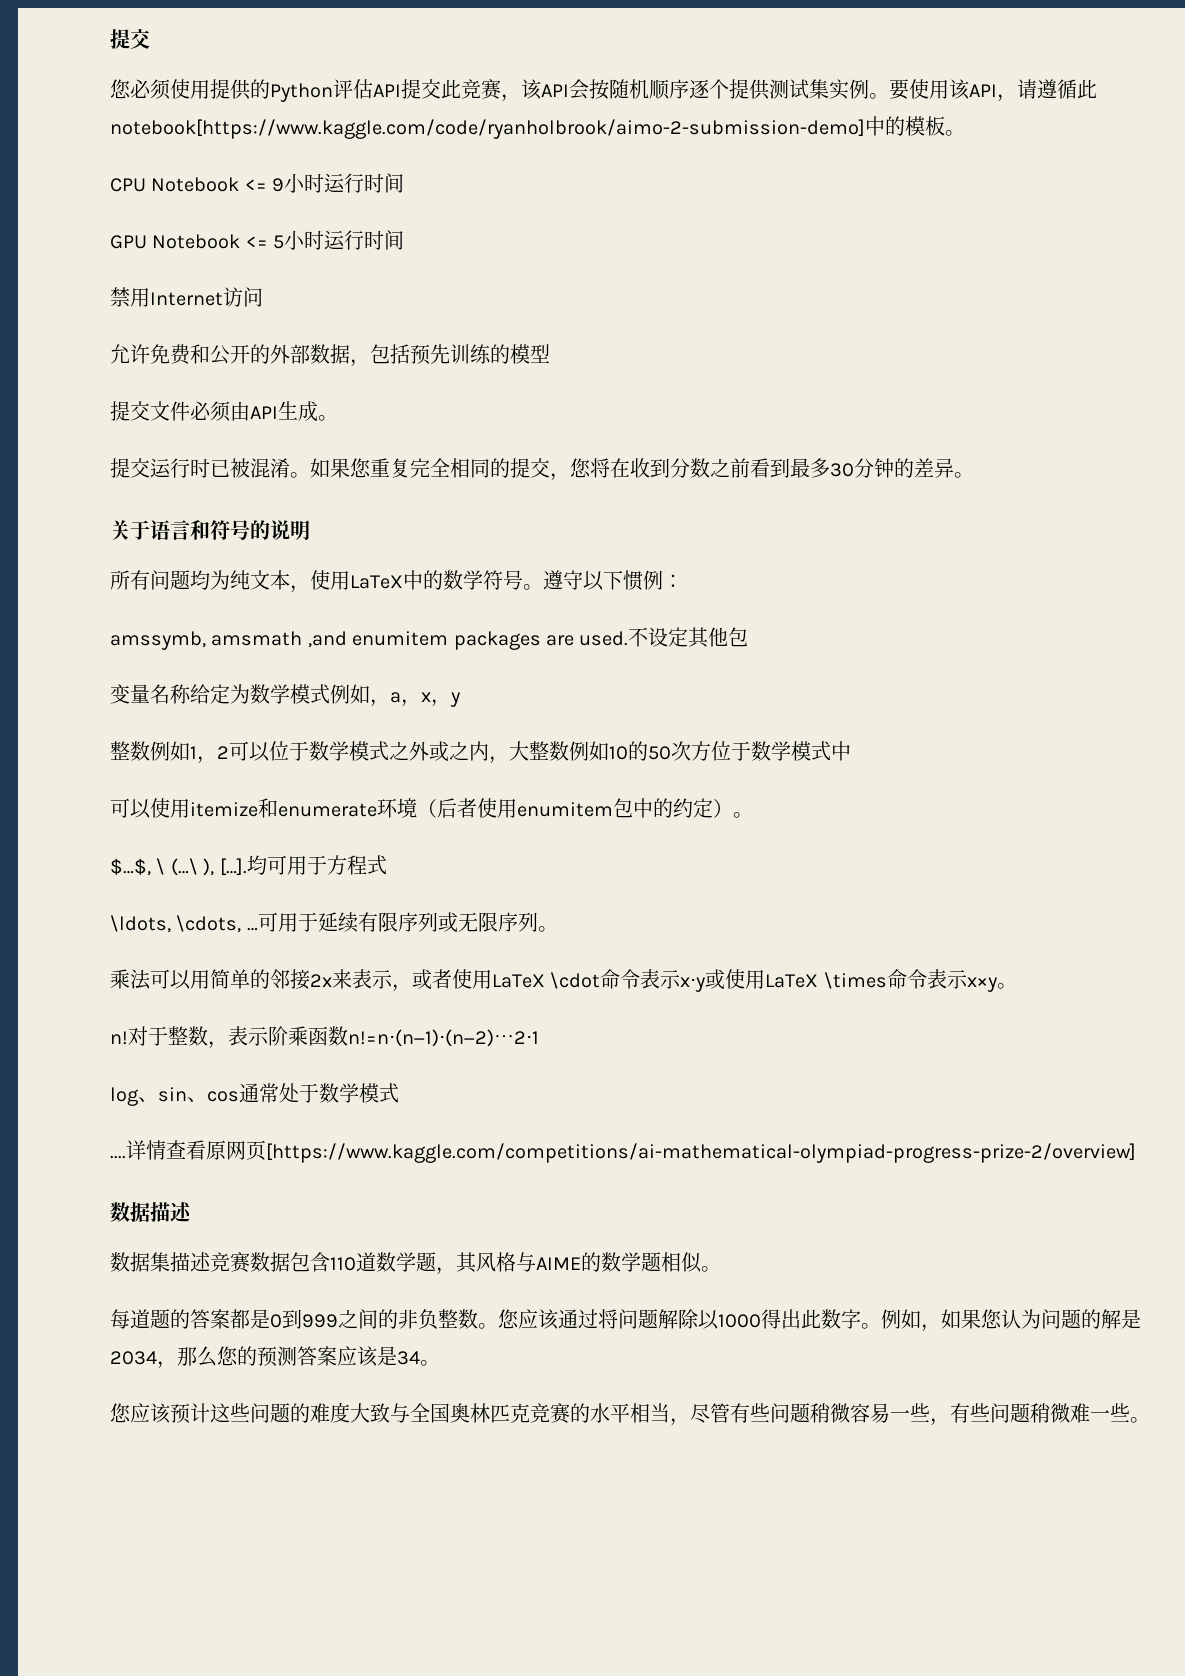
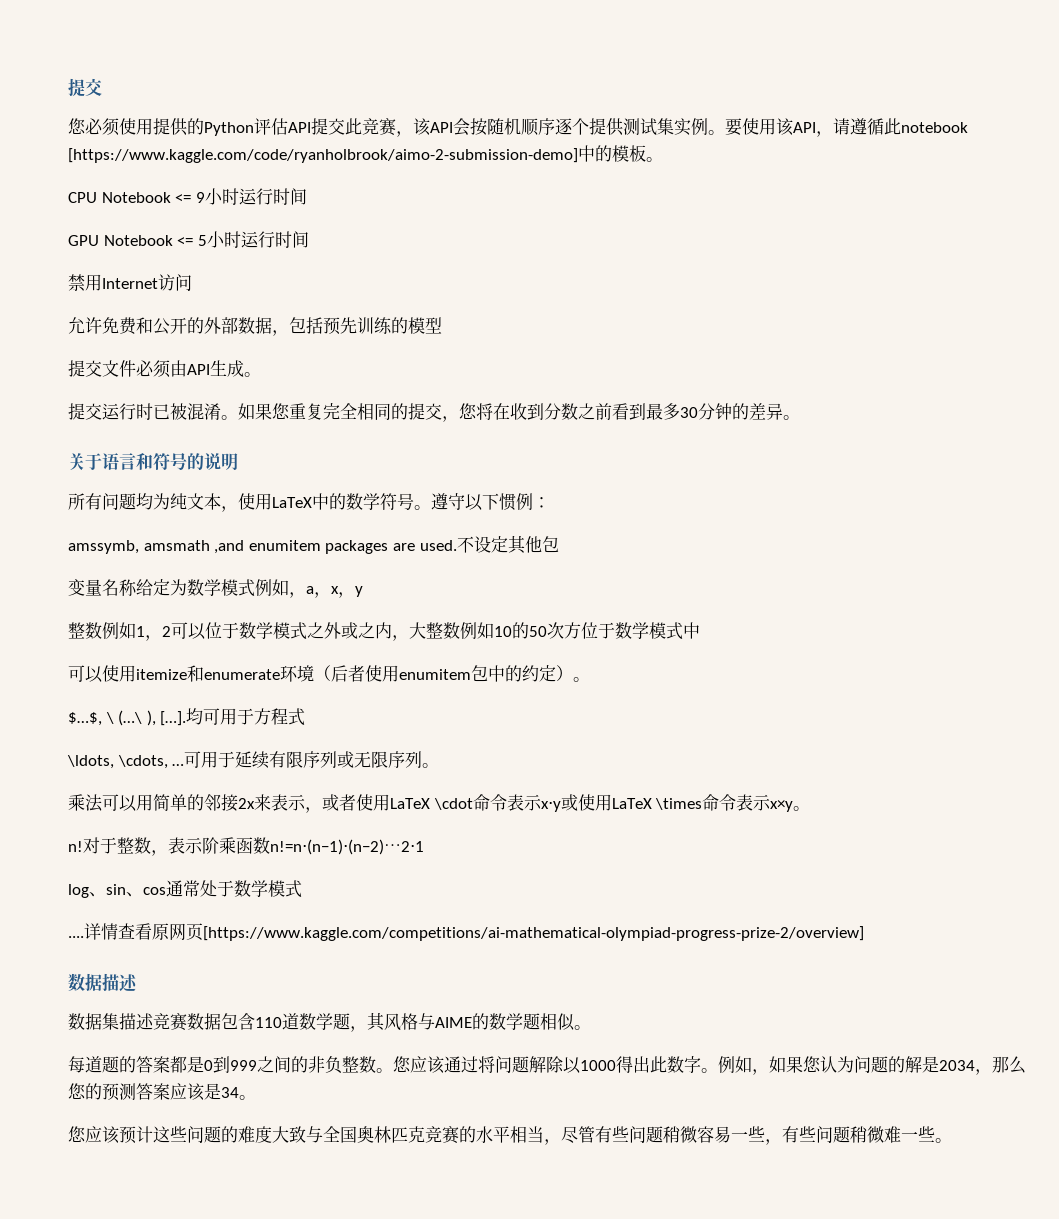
- 要使用该API，请遵循此notebook[https://www.kaggle.com/code/ryanholbrook/aimo-2-submission-demo]中的模板。
+ 要使用该API，请遵循此notebook [https://www.kaggle.com/code/ryanholbrook/aimo-2-submission-demo]中的模板。

